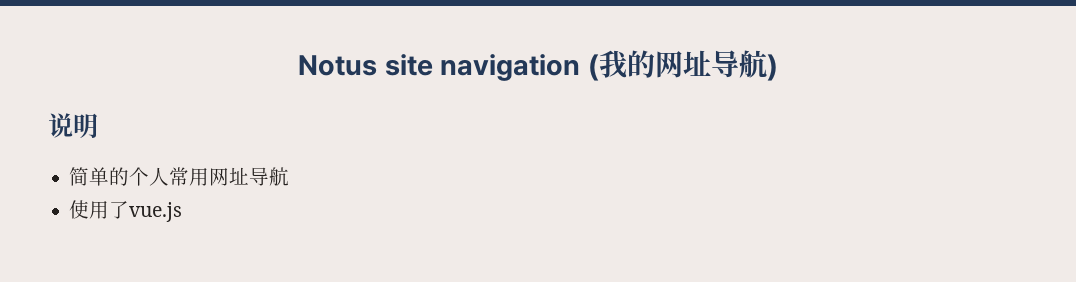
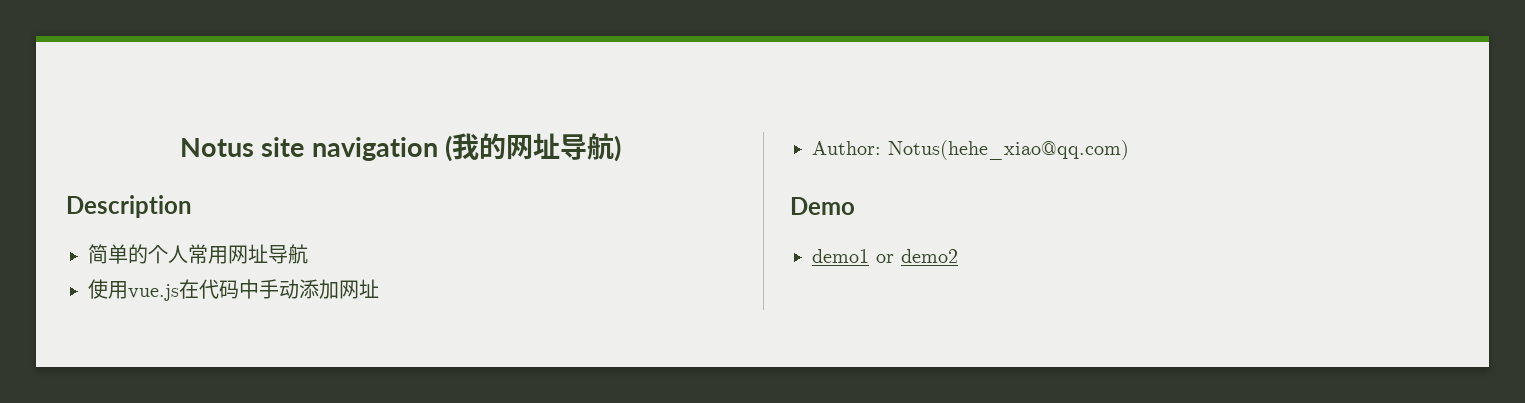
- 说明
+ Description
- 使用了vue.js
+ 使用vue.js在代码中手动添加网址
+ Author: Notus(hehe_xiao@qq.com)
+ Demo
+ demo1 or demo2

